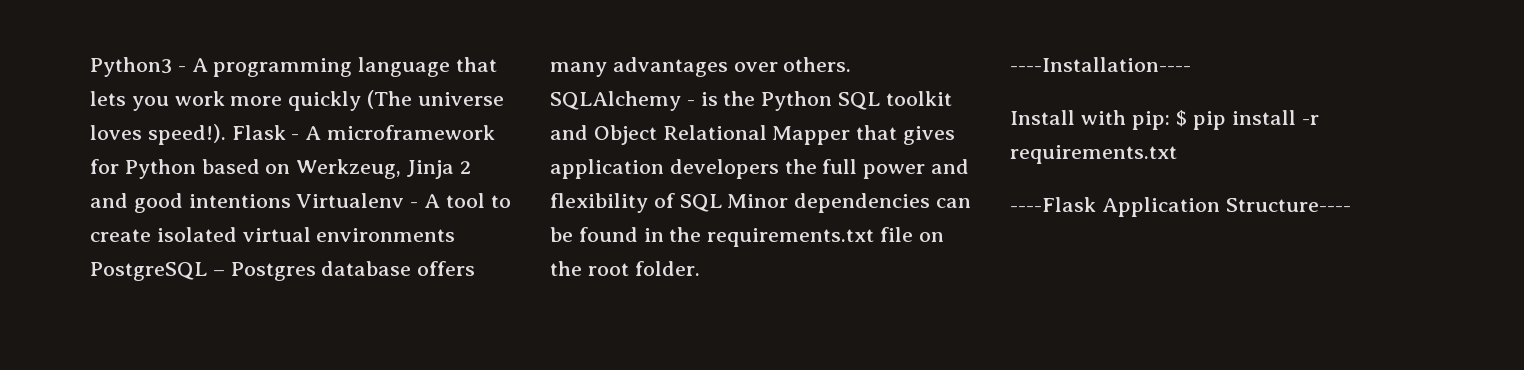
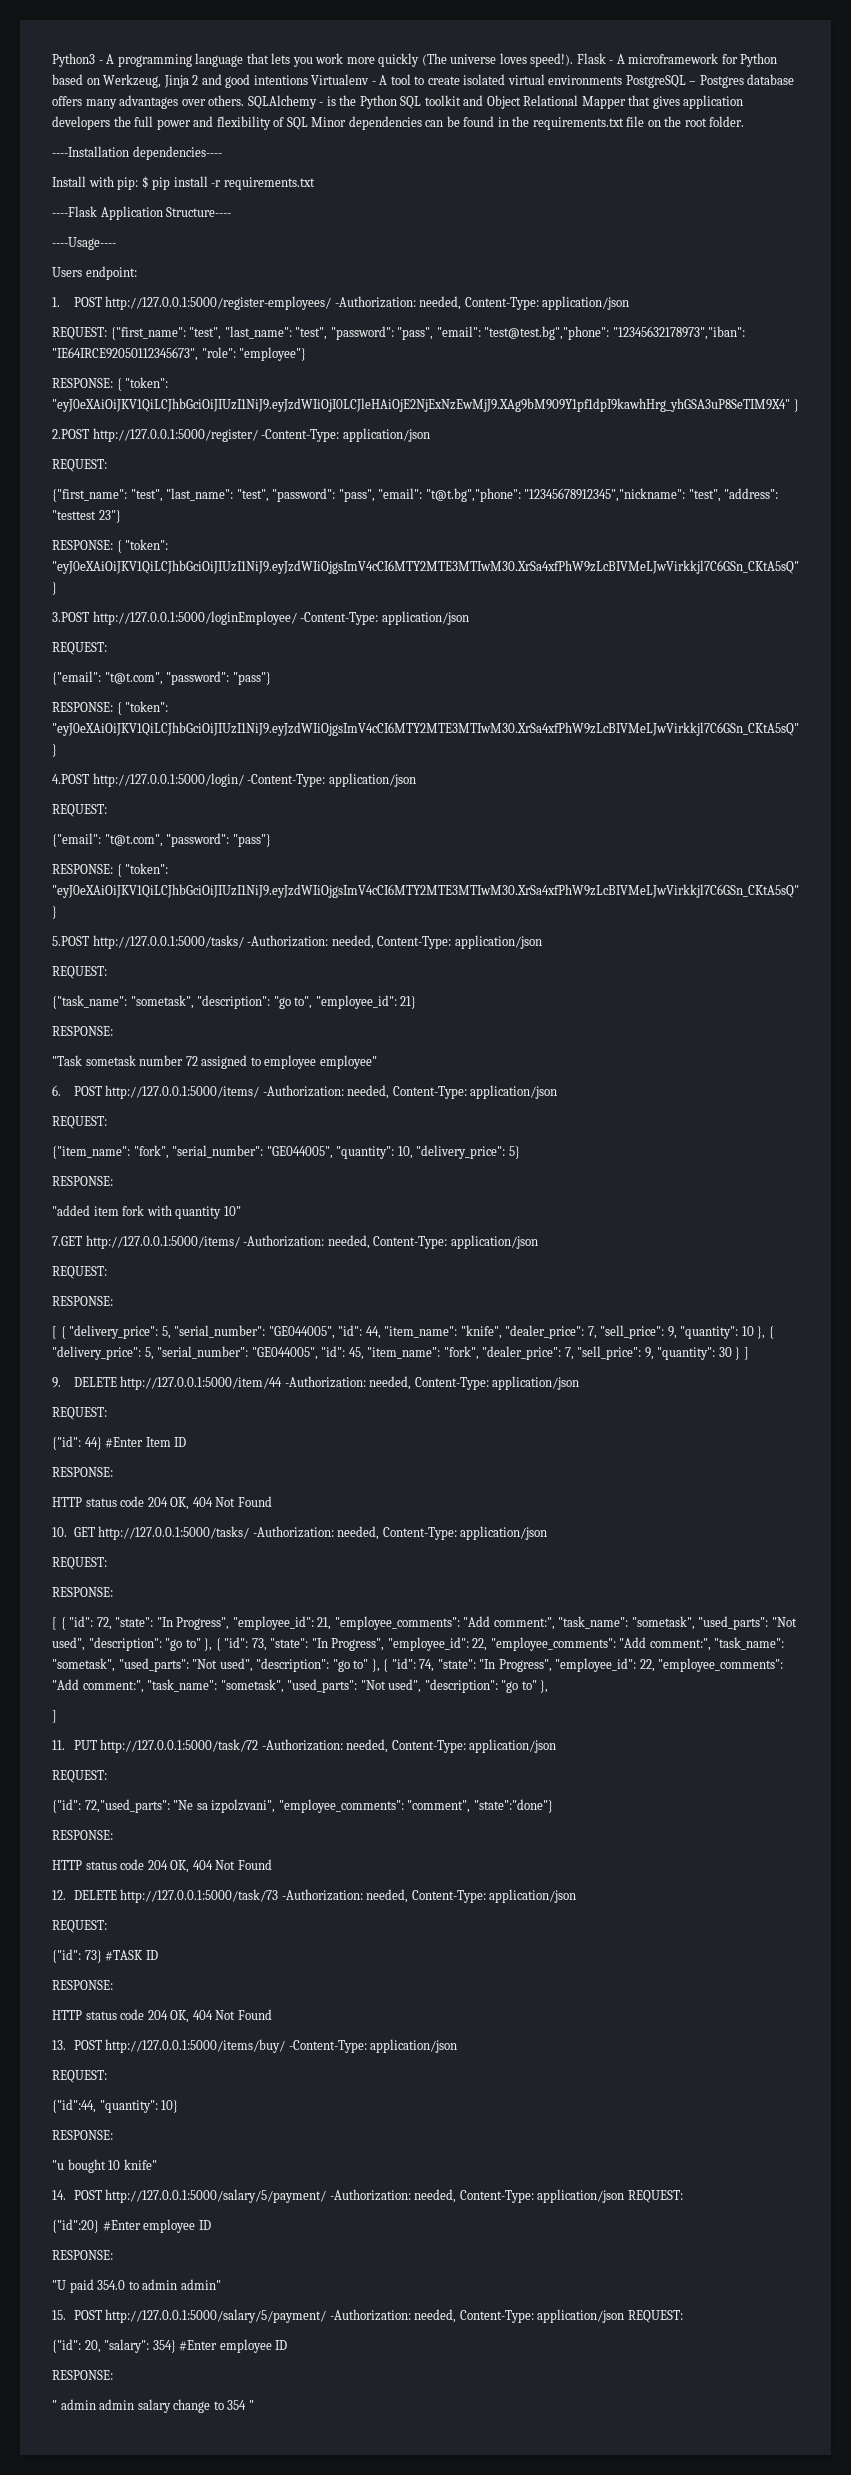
- ----Installation----
+ ----Installation dependencies----
+ ----Usage----
+ Users endpoint:
+ 1. POST http://127.0.0.1:5000/register-employees/ -Authorization: needed, Content-Type: application/json
+ REQUEST: {"first_name": "test", "last_name": "test", "password": "pass", "email": "test@test.bg","phone": "12345632178973","iban": "IE64IRCE92050112345673", "role": "employee"}
+ RESPONSE: { "token": "eyJ0eXAiOiJKV1QiLCJhbGciOiJIUzI1NiJ9.eyJzdWIiOjI0LCJleHAiOjE2NjExNzEwMjJ9.XAg9bM909Y1pf1dpI9kawhHrg_yhGSA3uP8SeTIM9X4" }
+ 2.POST http://127.0.0.1:5000/register/ -Content-Type: application/json
+ REQUEST:
+ {"first_name": "test", "last_name": "test", "password": "pass", "email": "t@t.bg","phone": "12345678912345","nickname": "test", "address": "testtest 23"}
+ RESPONSE: { "token": "eyJ0eXAiOiJKV1QiLCJhbGciOiJIUzI1NiJ9.eyJzdWIiOjgsImV4cCI6MTY2MTE3MTIwM30.XrSa4xfPhW9zLcBIVMeLJwVirkkjl7C6GSn_CKtA5sQ" }
+ 3.POST http://127.0.0.1:5000/loginEmployee/ -Content-Type: application/json
+ REQUEST:
+ {"email": "t@t.com", "password": "pass"}
+ RESPONSE: { "token": "eyJ0eXAiOiJKV1QiLCJhbGciOiJIUzI1NiJ9.eyJzdWIiOjgsImV4cCI6MTY2MTE3MTIwM30.XrSa4xfPhW9zLcBIVMeLJwVirkkjl7C6GSn_CKtA5sQ" }
+ 4.POST http://127.0.0.1:5000/login/ -Content-Type: application/json
+ REQUEST:
+ {"email": "t@t.com", "password": "pass"}
+ RESPONSE: { "token": "eyJ0eXAiOiJKV1QiLCJhbGciOiJIUzI1NiJ9.eyJzdWIiOjgsImV4cCI6MTY2MTE3MTIwM30.XrSa4xfPhW9zLcBIVMeLJwVirkkjl7C6GSn_CKtA5sQ" }
+ 5.POST http://127.0.0.1:5000/tasks/ -Authorization: needed, Content-Type: application/json
+ REQUEST:
+ {"task_name": "sometask", "description": "go to", "employee_id": 21}
+ RESPONSE:
+ "Task sometask number 72 assigned to employee employee"
+ 6. POST http://127.0.0.1:5000/items/ -Authorization: needed, Content-Type: application/json
+ REQUEST:
+ {"item_name": "fork", "serial_number": "GE044005", "quantity": 10, "delivery_price": 5}
+ RESPONSE:
+ "added item fork with quantity 10"
+ 7.GET http://127.0.0.1:5000/items/ -Authorization: needed, Content-Type: application/json
+ REQUEST:
+ RESPONSE:
+ [ { "delivery_price": 5, "serial_number": "GE044005", "id": 44, "item_name": "knife", "dealer_price": 7, "sell_price": 9, "quantity": 10 }, { "delivery_price": 5, "serial_number": "GE044005", "id": 45, "item_name": "fork", "dealer_price": 7, "sell_price": 9, "quantity": 30 } ]
+ 9. DELETE http://127.0.0.1:5000/item/44 -Authorization: needed, Content-Type: application/json
+ REQUEST:
+ {"id": 44} #Enter Item ID
+ RESPONSE:
+ HTTP status code 204 OK, 404 Not Found
+ 10. GET http://127.0.0.1:5000/tasks/ -Authorization: needed, Content-Type: application/json
+ REQUEST:
+ RESPONSE:
+ [ { "id": 72, "state": "In Progress", "employee_id": 21, "employee_comments": "Add comment:", "task_name": "sometask", "used_parts": "Not used", "description": "go to" }, { "id": 73, "state": "In Progress", "employee_id": 22, "employee_comments": "Add comment:", "task_name": "sometask", "used_parts": "Not used", "description": "go to" }, { "id": 74, "state": "In Progress", "employee_id": 22, "employee_comments": "Add comment:", "task_name": "sometask", "used_parts": "Not used", "description": "go to" },
+ ]
+ 11. PUT http://127.0.0.1:5000/task/72 -Authorization: needed, Content-Type: application/json
+ REQUEST:
+ {"id": 72,"used_parts": "Ne sa izpolzvani", "employee_comments": "comment", "state":"done"}
+ RESPONSE:
+ HTTP status code 204 OK, 404 Not Found
+ 12. DELETE http://127.0.0.1:5000/task/73 -Authorization: needed, Content-Type: application/json
+ REQUEST:
+ {"id": 73} #TASK ID
+ RESPONSE:
+ HTTP status code 204 OK, 404 Not Found
+ 13. POST http://127.0.0.1:5000/items/buy/ -Content-Type: application/json
+ REQUEST:
+ {"id":44, "quantity": 10}
+ RESPONSE:
+ "u bought 10 knife"
+ 14. POST http://127.0.0.1:5000/salary/5/payment/ -Authorization: needed, Content-Type: application/json REQUEST:
+ {"id":20} #Enter employee ID
+ RESPONSE:
+ "U paid 354.0 to admin admin"
+ 15. POST http://127.0.0.1:5000/salary/5/payment/ -Authorization: needed, Content-Type: application/json REQUEST:
+ {"id": 20, "salary": 354} #Enter employee ID
+ RESPONSE:
+ " admin admin salary change to 354 "

